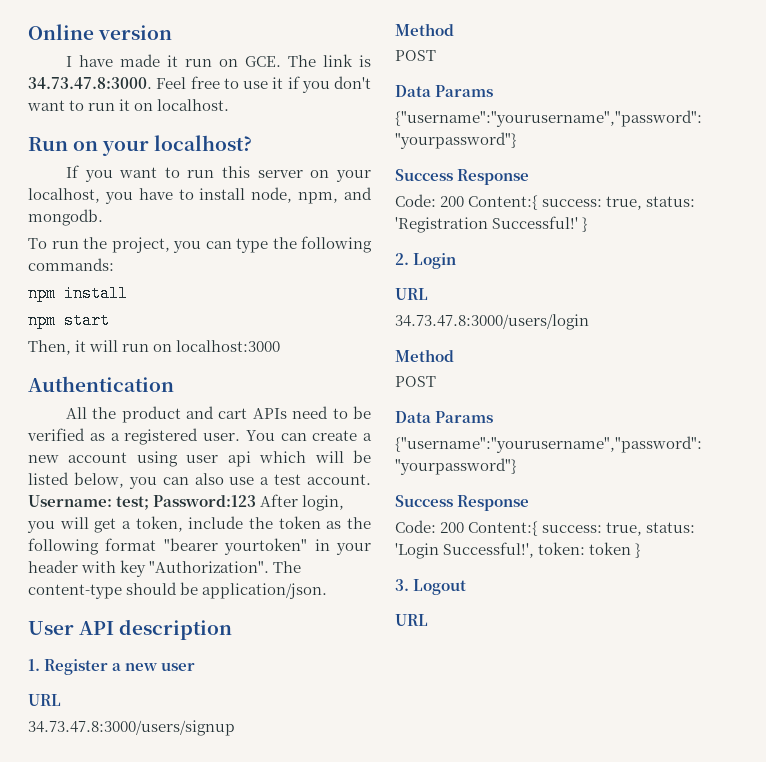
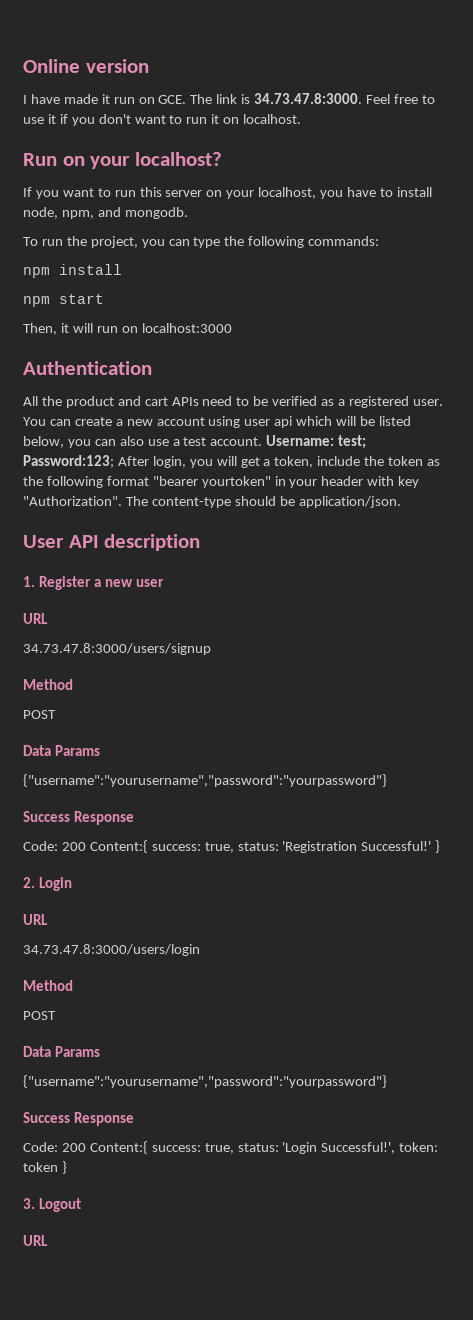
- Username: test; Password:123 After login, you will get a token, include the token as the following format "bearer yourtoken" in your header with key "Authorization".
+ Username: test; Password:123; After login, you will get a token, include the token as the following format "bearer yourtoken" in your header with key "Authorization".

